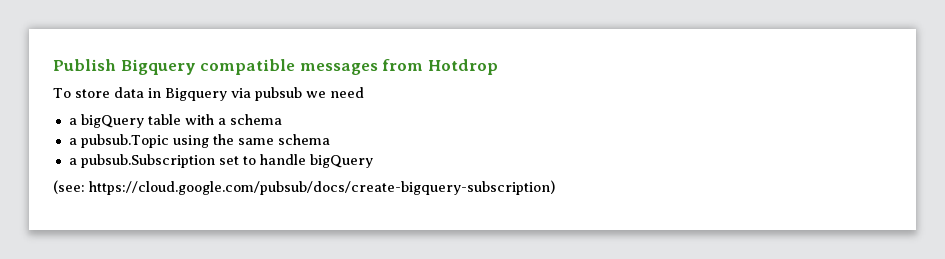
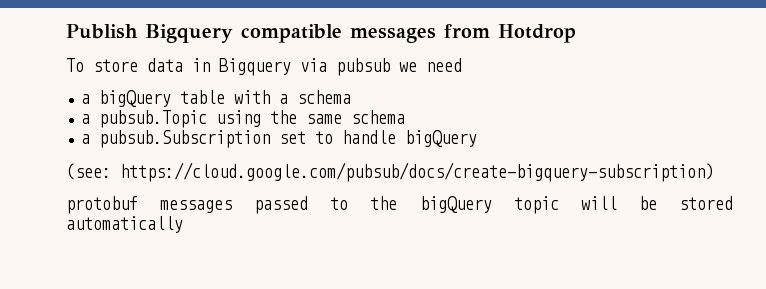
+ protobuf messages passed to the bigQuery topic will be stored automatically

